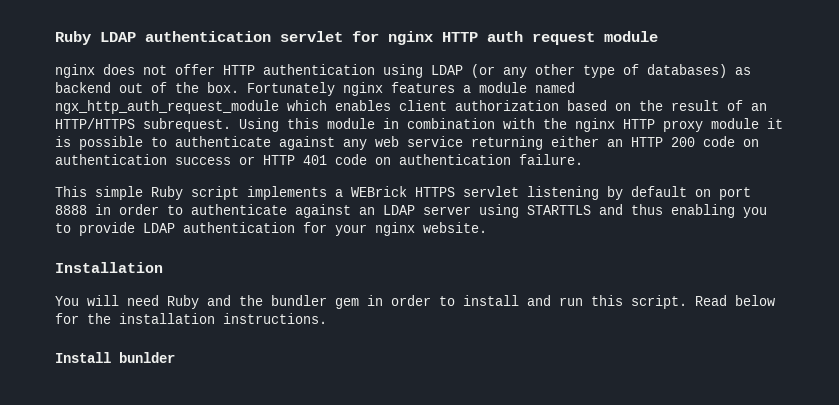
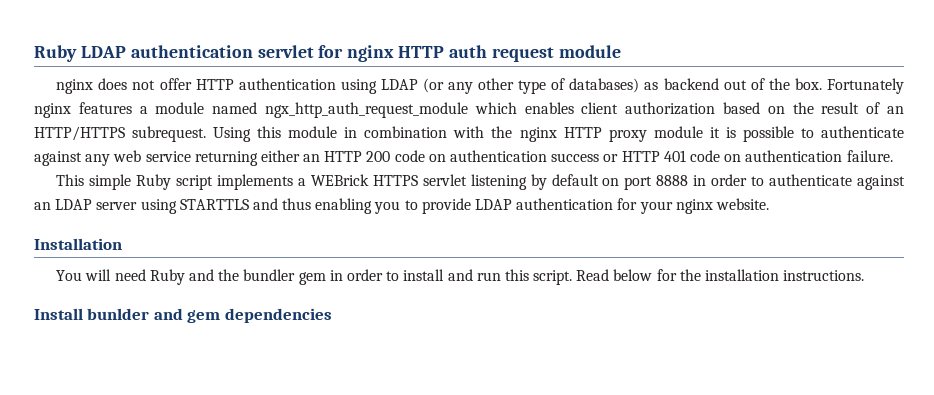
- Install bunlder
+ Install bunlder and gem dependencies

